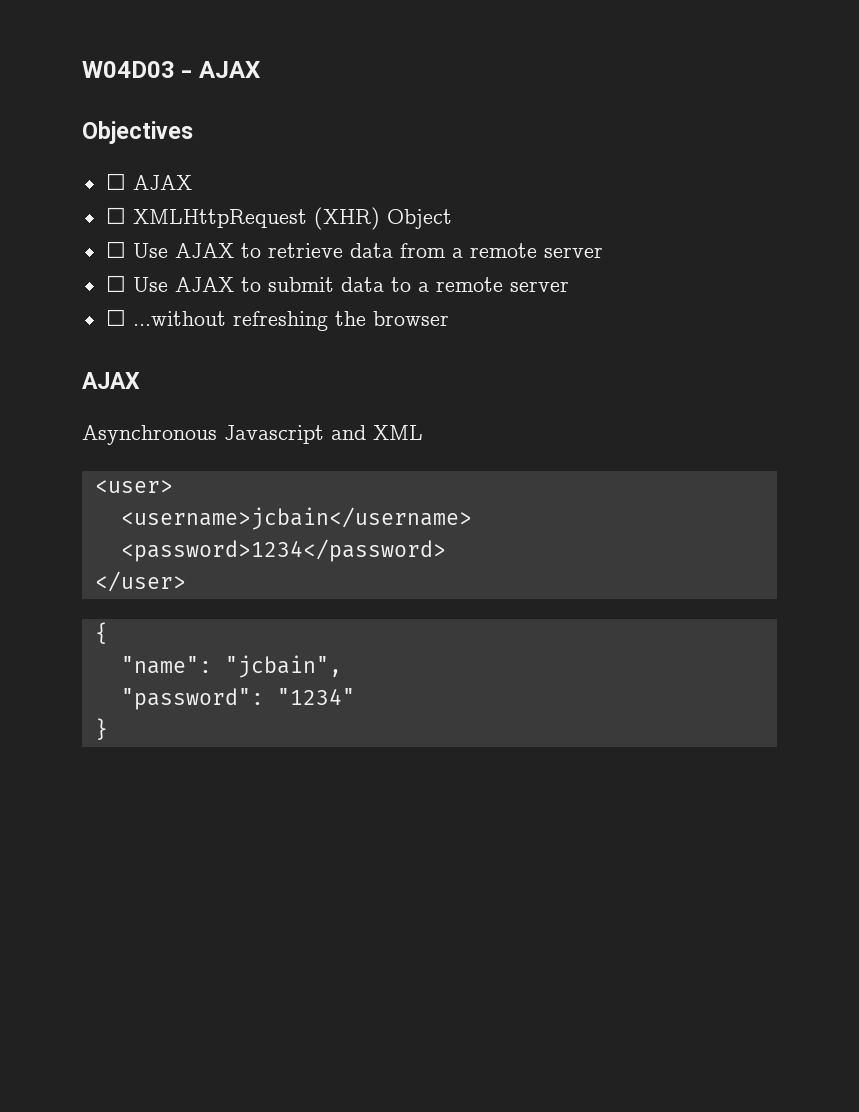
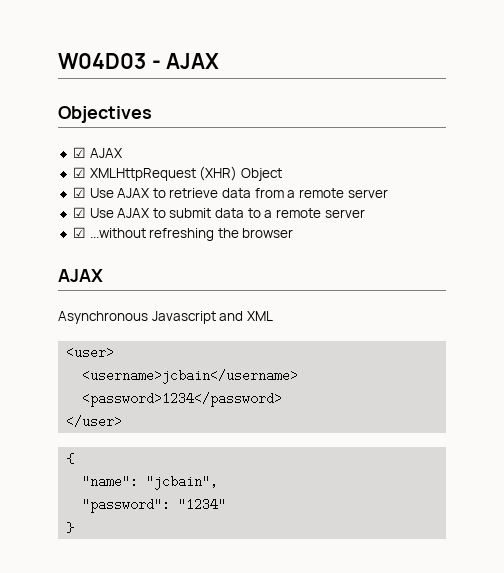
- ☐ AJAX
- ☐ XMLHttpRequest (XHR) Object
+ ☑ AJAX
+ ☑ XMLHttpRequest (XHR) Object
- ☐ Use AJAX to retrieve data from a remote server
+ ☑ Use AJAX to retrieve data from a remote server
- ☐ Use AJAX to submit data to a remote server
+ ☑ Use AJAX to submit data to a remote server
- ☐ ...without refreshing the browser
+ ☑ ...without refreshing the browser

